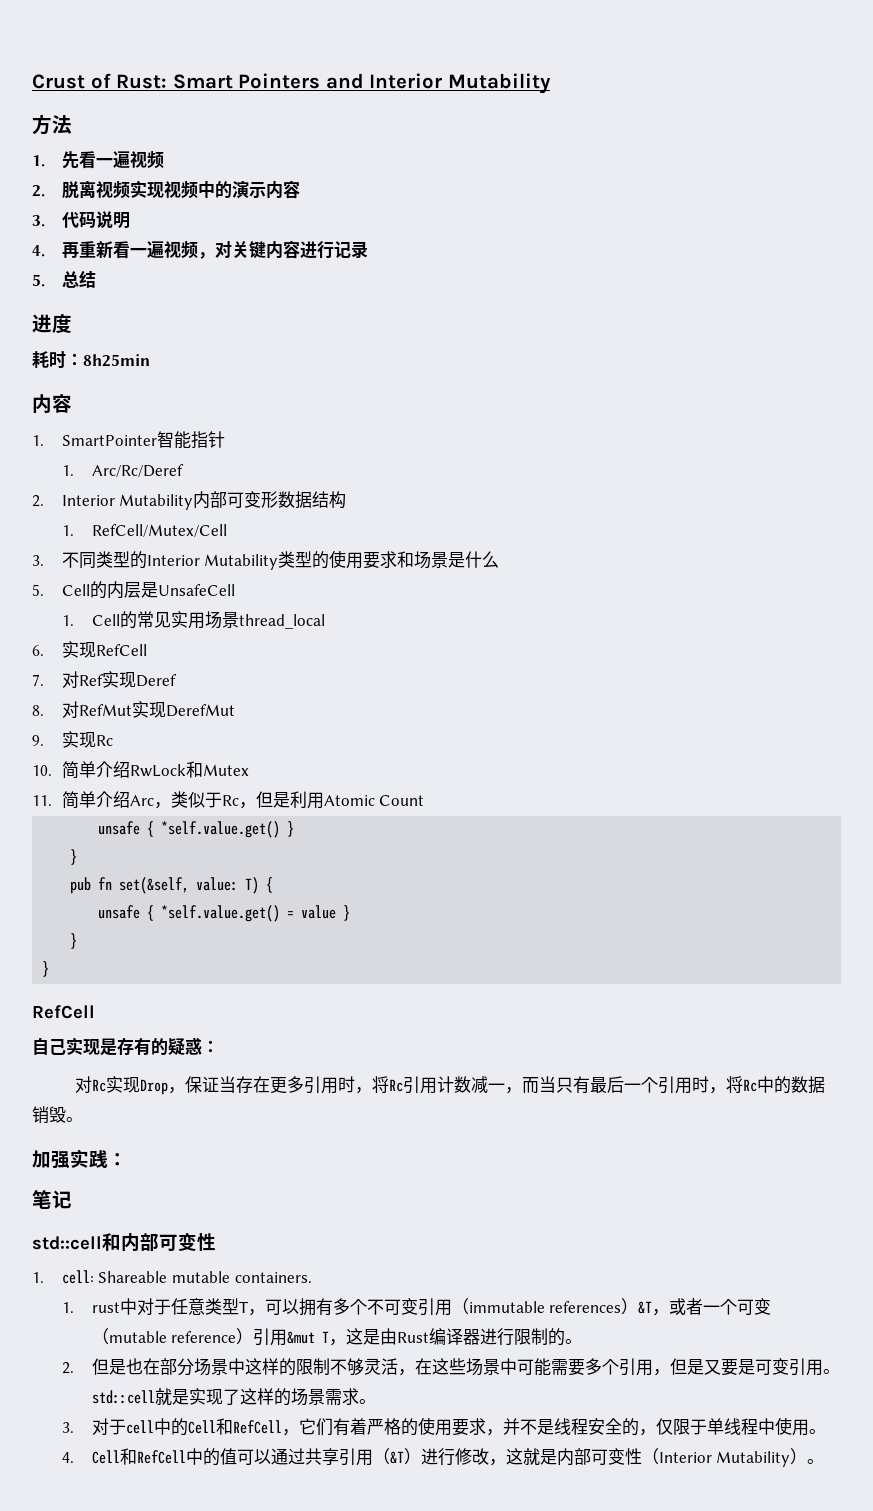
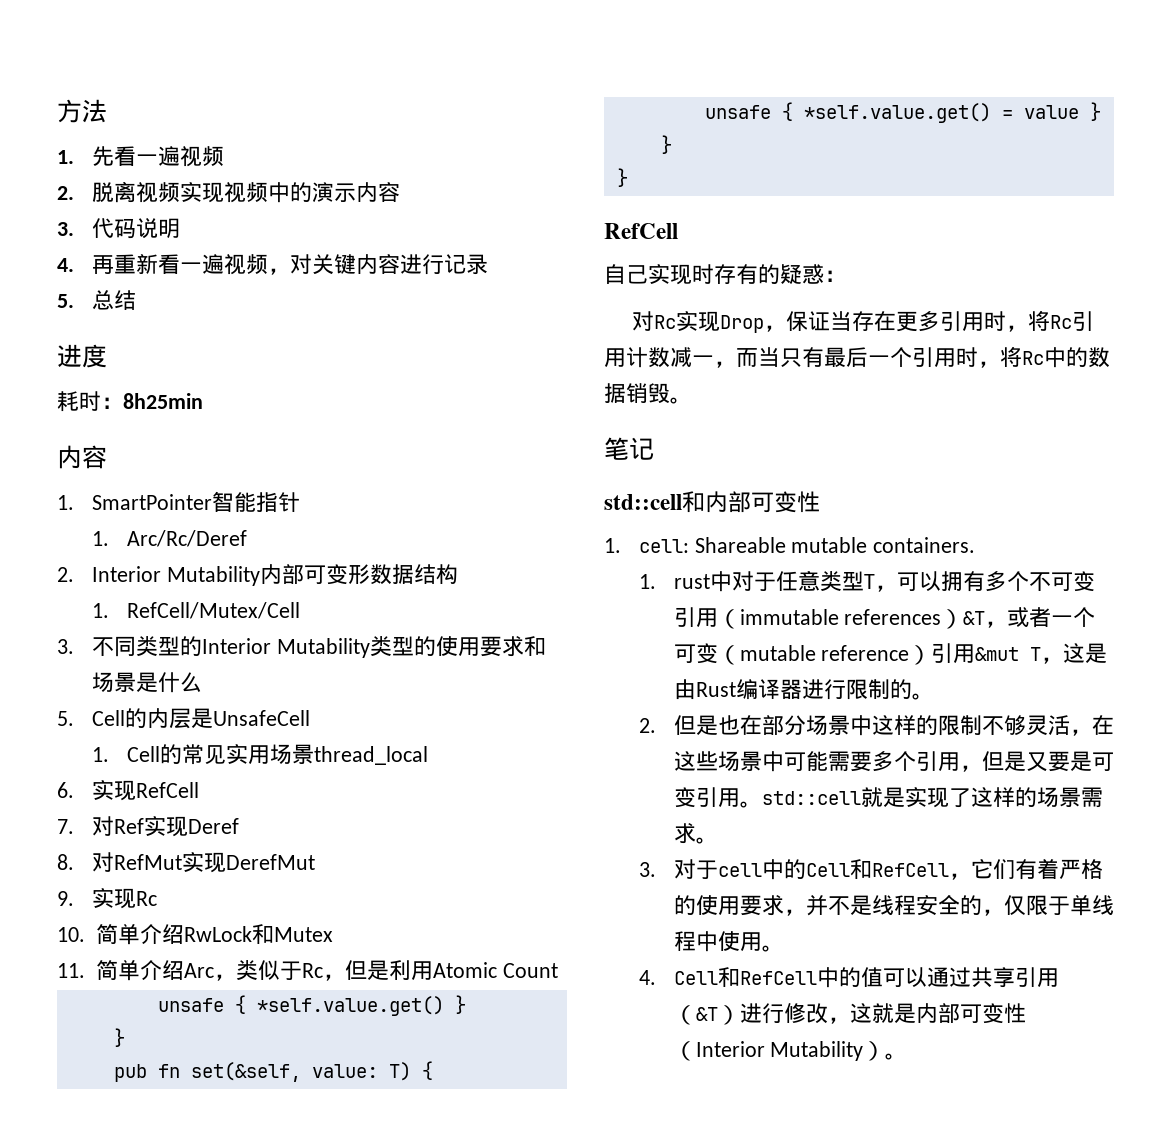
- Crust of Rust: Smart Pointers and Interior Mutability
- 自己实现是存有的疑惑：
+ 自己实现时存有的疑惑：
- 加强实践：

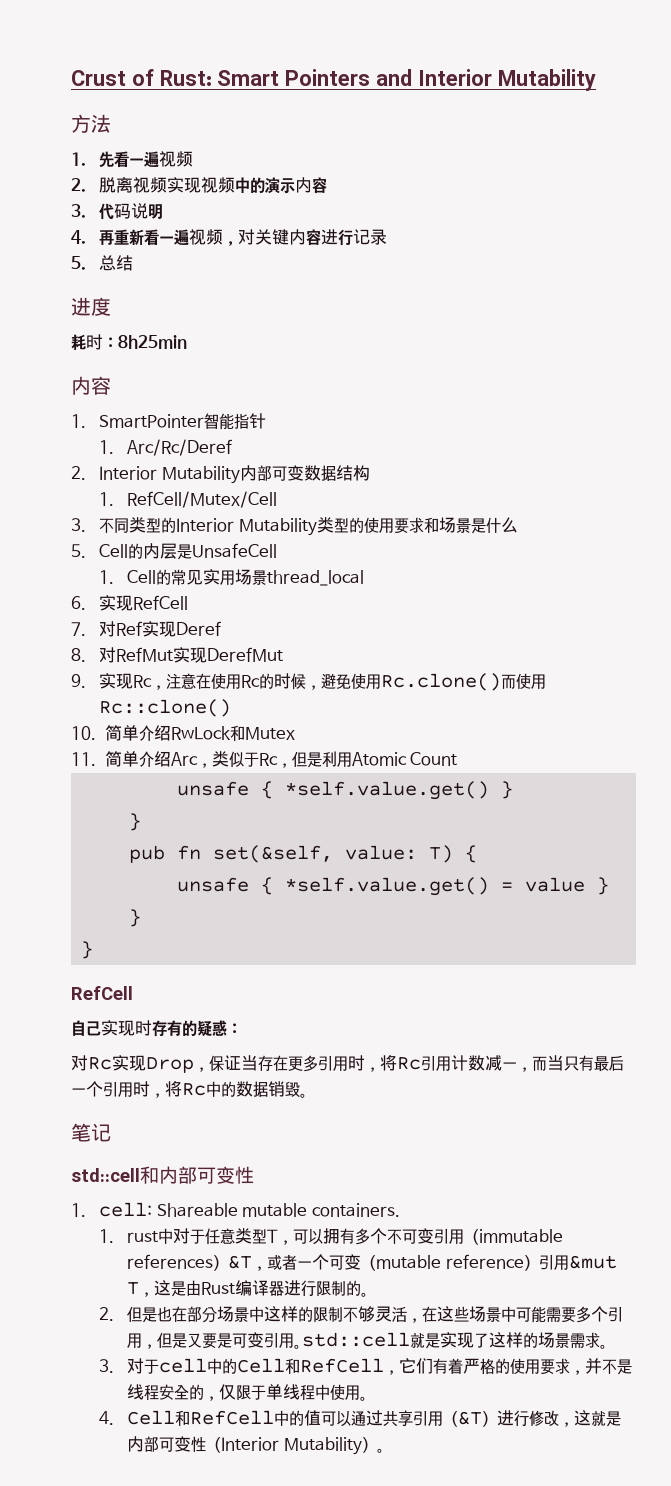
+ Crust of Rust: Smart Pointers and Interior Mutability
- 2. Interior Mutability内部可变形数据结构
+ 2. Interior Mutability内部可变数据结构
- 9.实现Rc
+ 9.实现Rc，注意在使用Rc的时候，避免使用Rc.clone()而使用Rc::clone()

